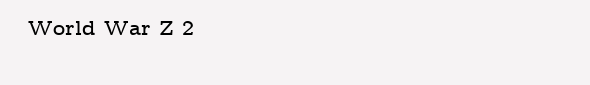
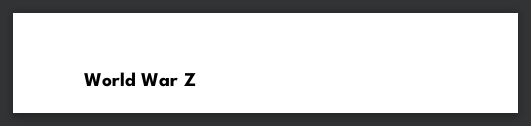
- World War Z 2
+ World War Z

